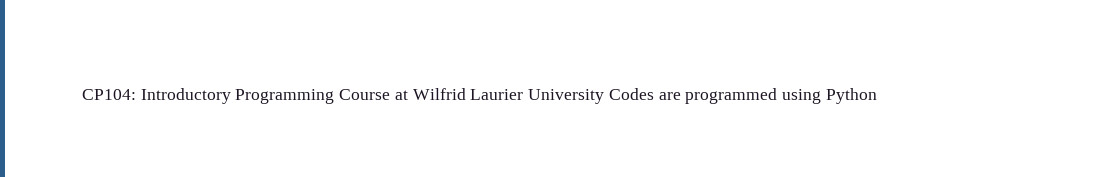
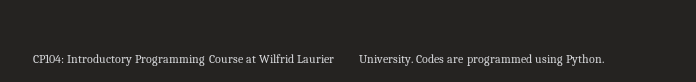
- CP104: Introductory Programming Course at Wilfrid Laurier University Codes are programmed using Python
+ CP104: Introductory Programming Course at Wilfrid Laurier University. Codes are programmed using Python.

